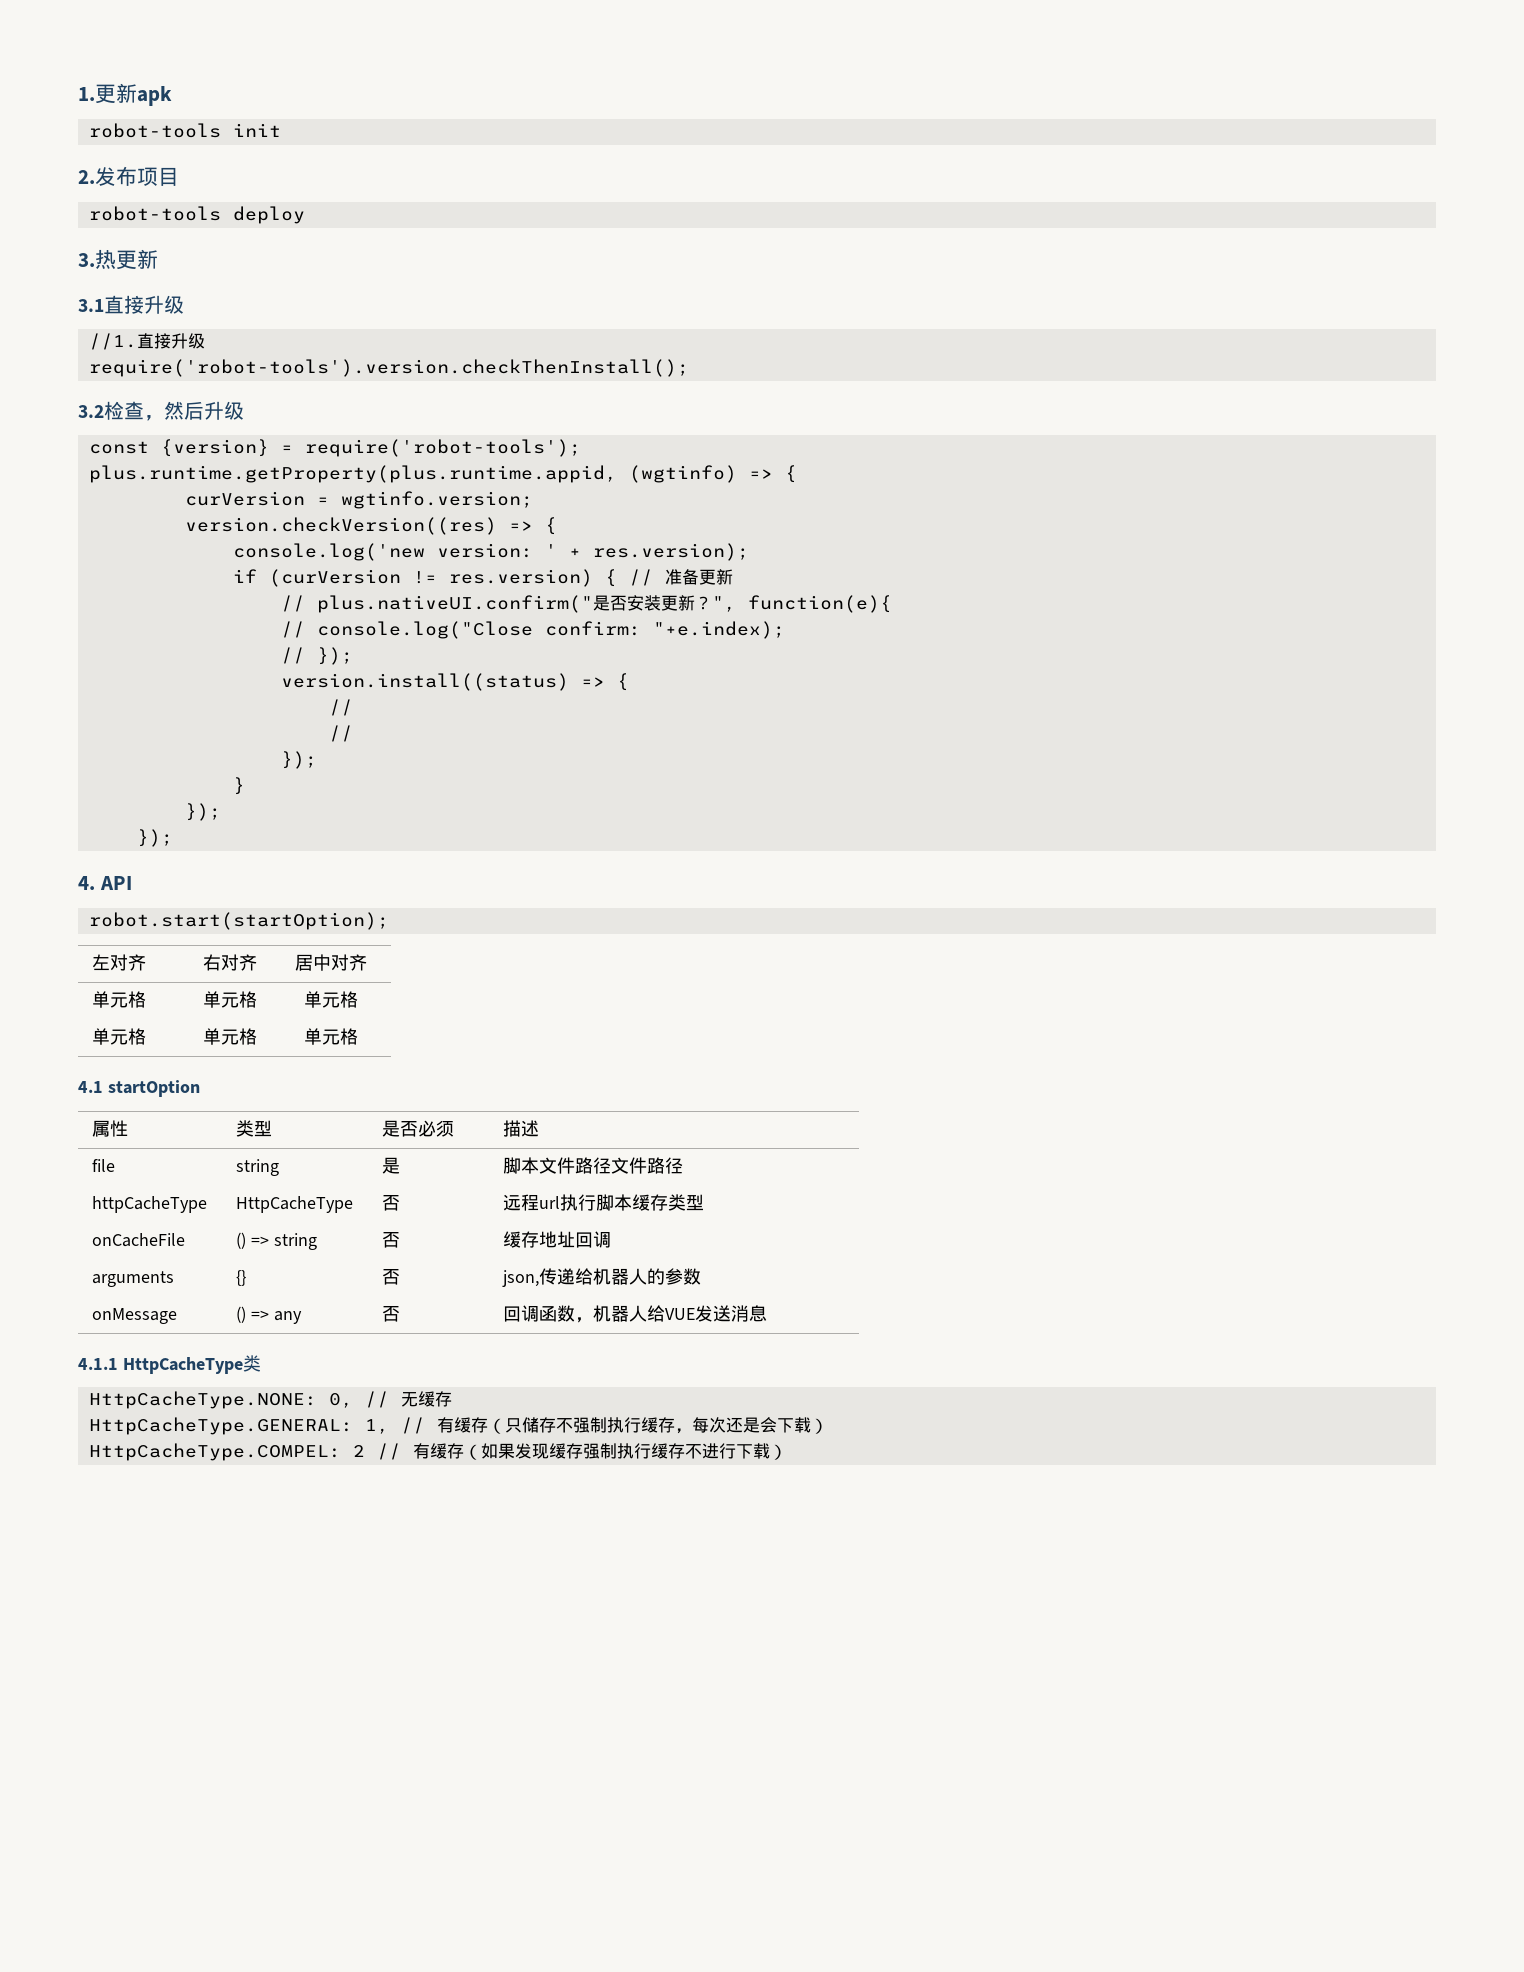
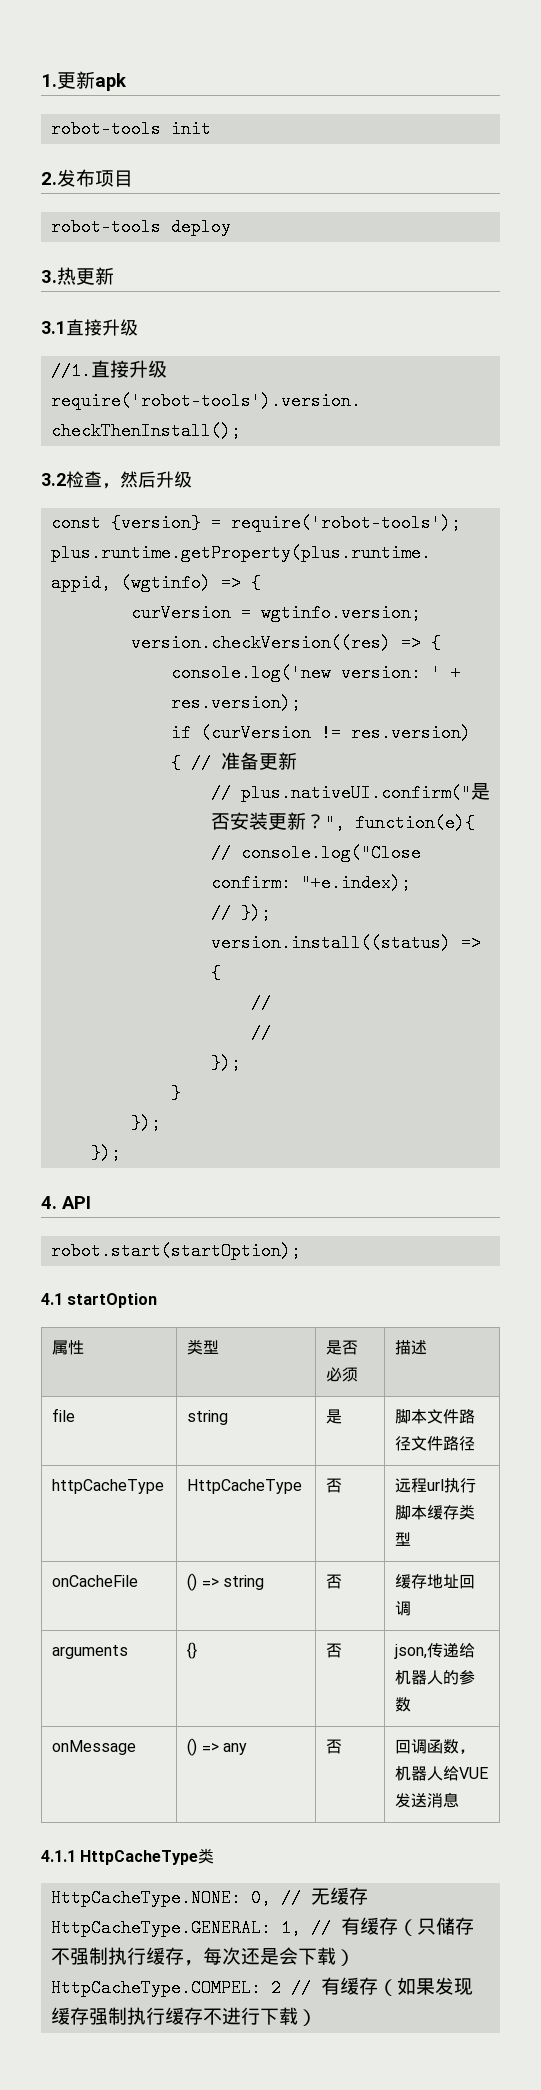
- 左对齐 | 右对齐 | 居中对齐
- 单元格 | 单元格 | 单元格
- 单元格 | 单元格 | 单元格

